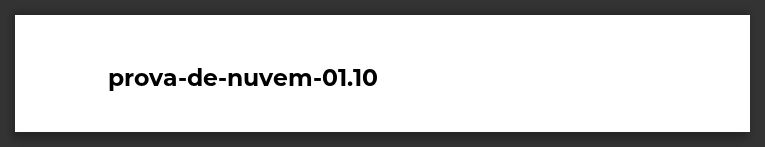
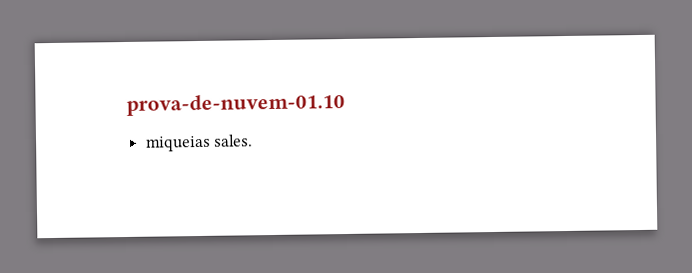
+ miqueias sales.

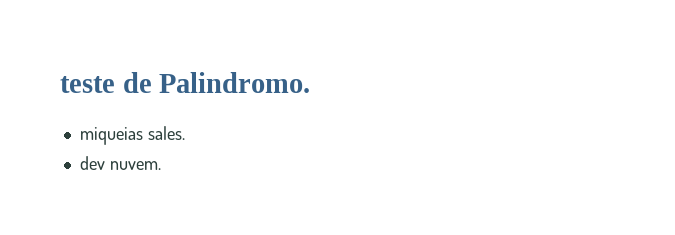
- prova-de-nuvem-01.10
+ teste de Palindromo.
+ dev nuvem.

